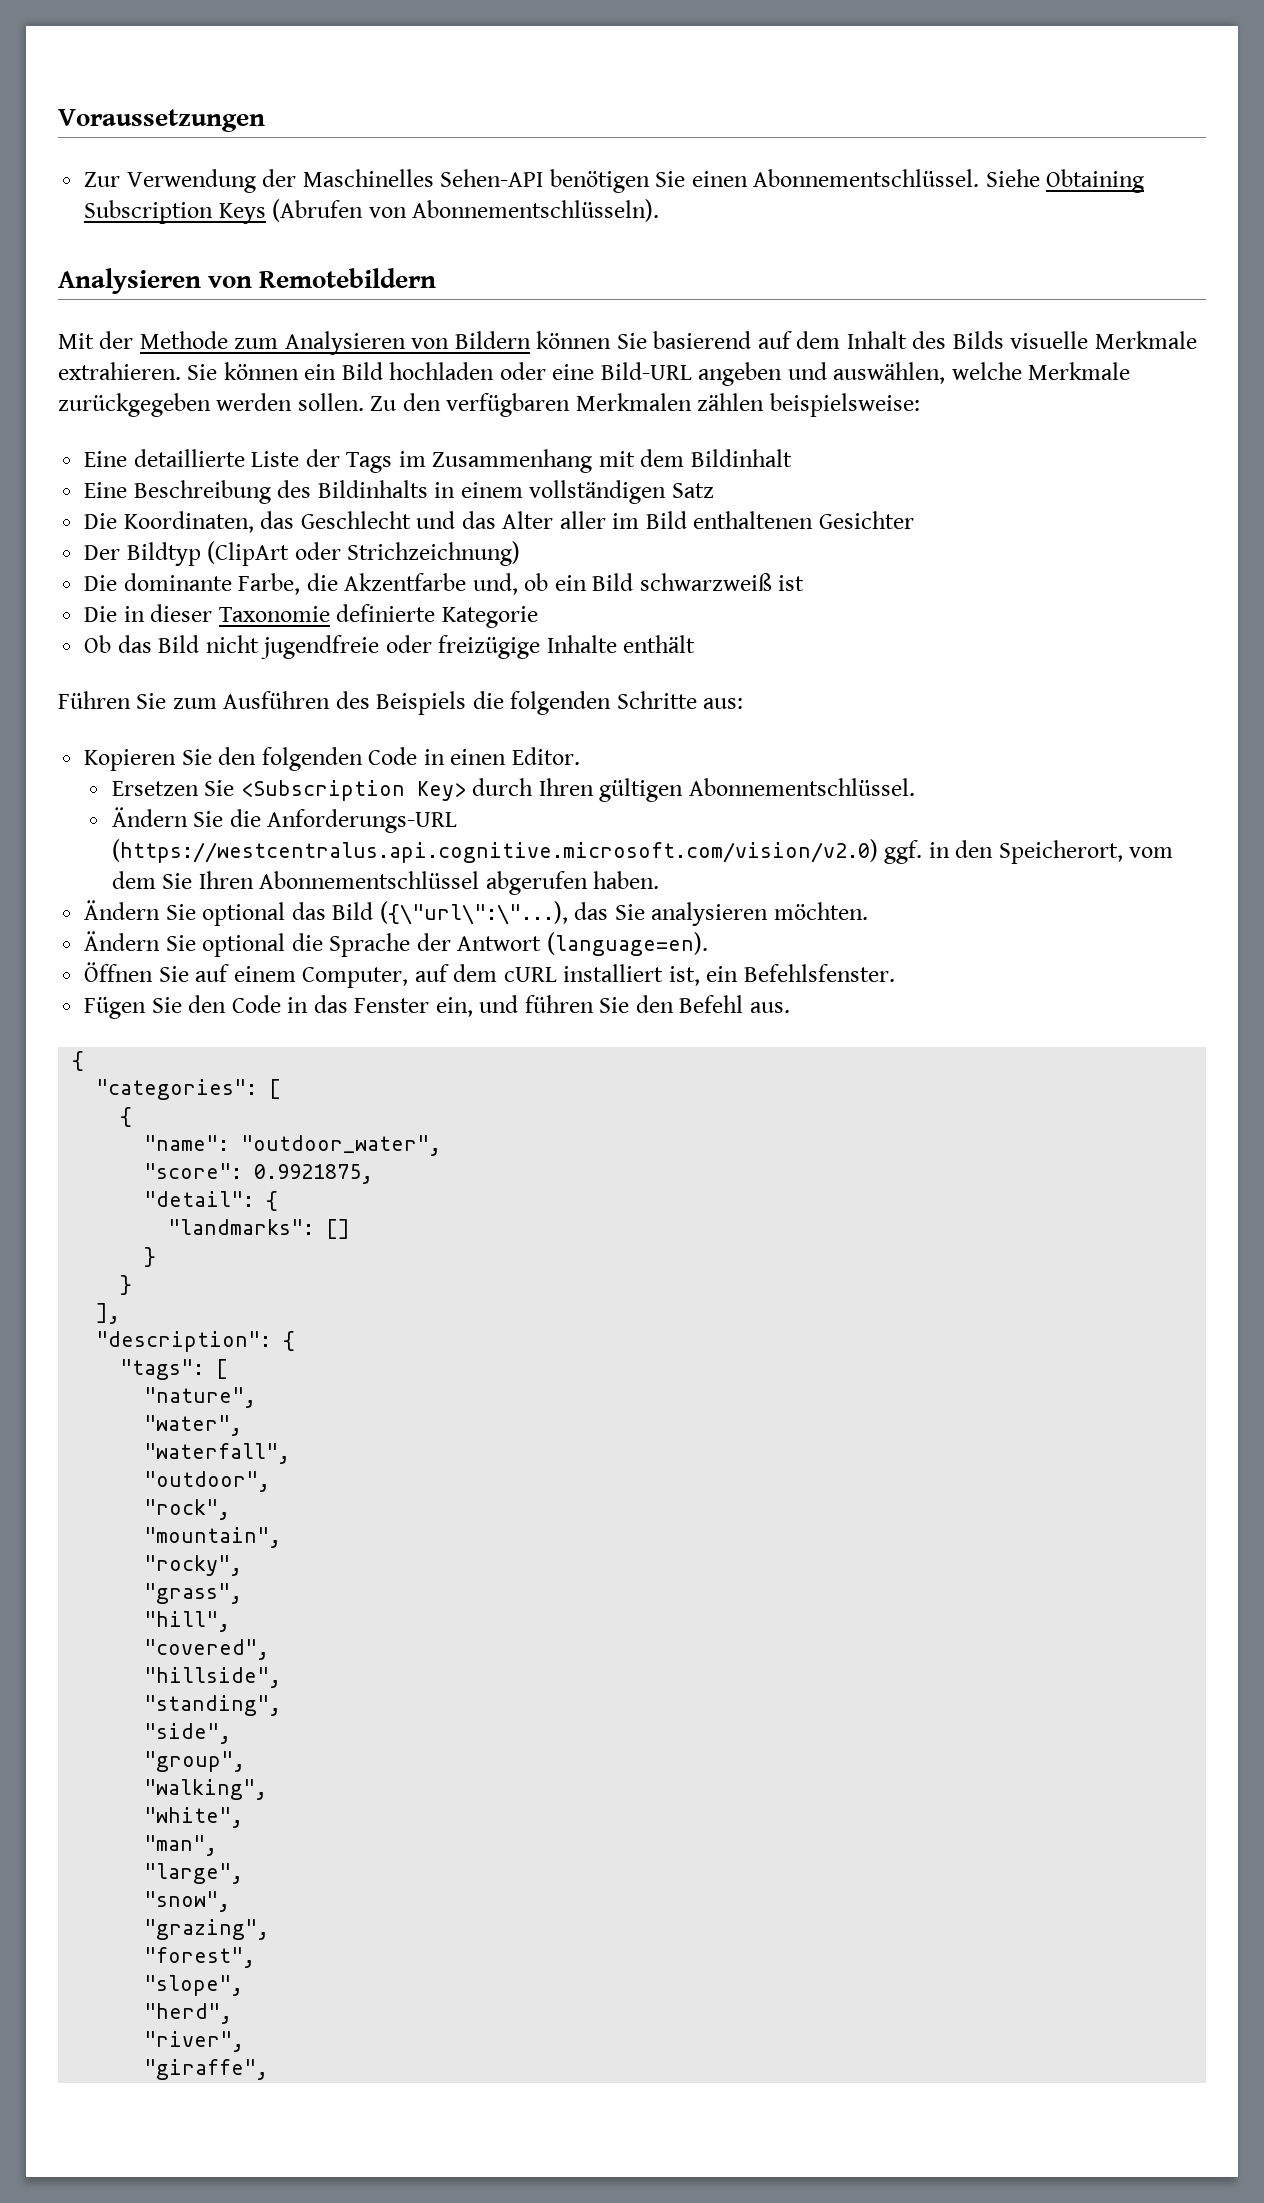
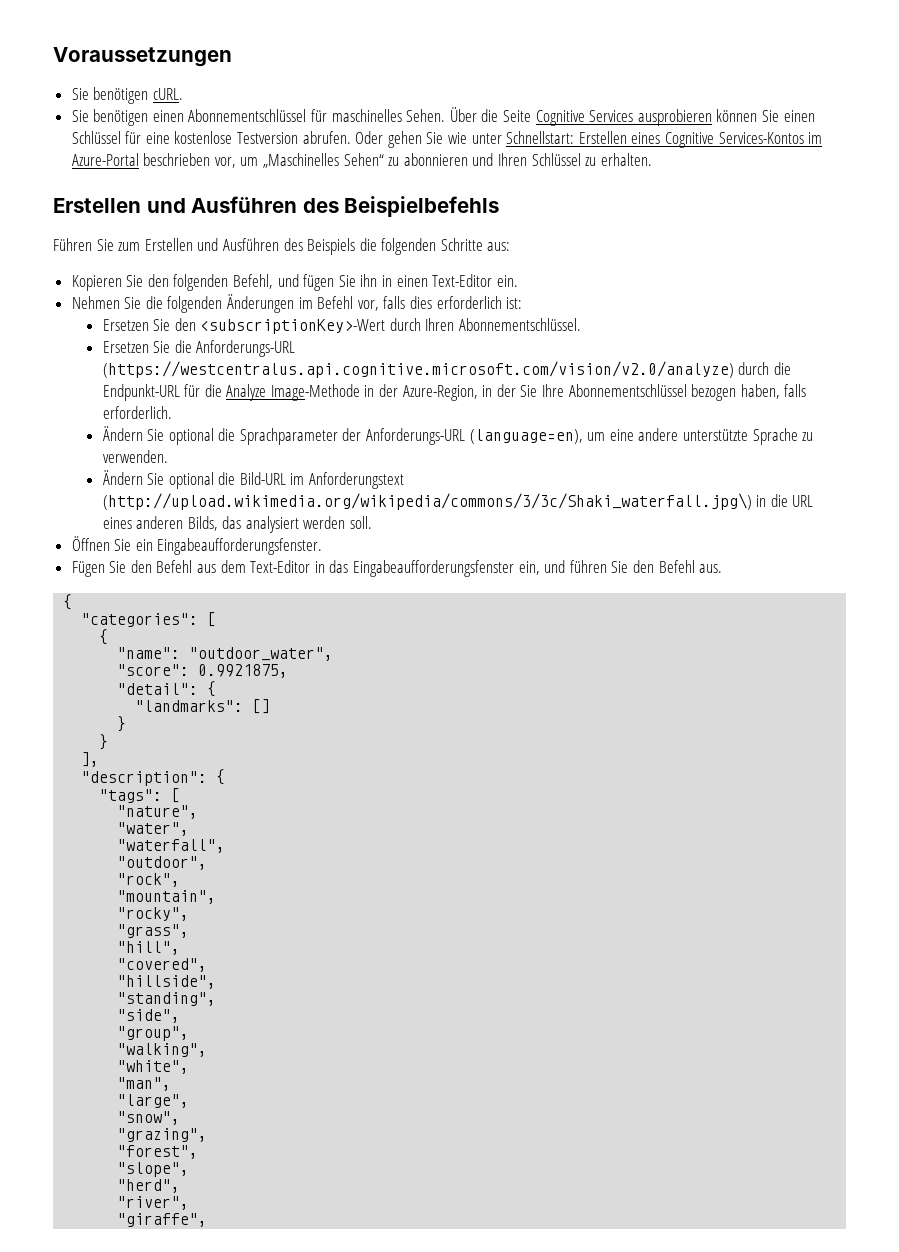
- Zur Verwendung der Maschinelles Sehen-API benötigen Sie einen Abonnementschlüssel. Siehe Obtaining Subscription Keys (Abrufen von Abonnementschlüsseln).
- Analysieren von Remotebildern
- Mit der Methode zum Analysieren von Bildern können Sie basierend auf dem Inhalt des Bilds visuelle Merkmale extrahieren. Sie können ein Bild hochladen oder eine Bild-URL angeben und auswählen, welche Merkmale zurückgegeben werden sollen. Zu den verfügbaren Merkmalen zählen beispielsweise:
- Eine detaillierte Liste der Tags im Zusammenhang mit dem Bildinhalt
- Eine Beschreibung des Bildinhalts in einem vollständigen Satz
- Die Koordinaten, das Geschlecht und das Alter aller im Bild enthaltenen Gesichter
- Der Bildtyp (ClipArt oder Strichzeichnung)
- Die dominante Farbe, die Akzentfarbe und, ob ein Bild schwarzweiß ist
- Die in dieser Taxonomie definierte Kategorie
- Ob das Bild nicht jugendfreie oder freizügige Inhalte enthält
+ Sie benötigen cURL.
+ Sie benötigen einen Abonnementschlüssel für maschinelles Sehen. Über die Seite Cognitive Services ausprobieren können Sie einen Schlüssel für eine kostenlose Testversion abrufen. Oder gehen Sie wie unter Schnellstart: Erstellen eines Cognitive Services-Kontos im Azure-Portal beschrieben vor, um „Maschinelles Sehen“ zu abonnieren und Ihren Schlüssel zu erhalten.
+ Erstellen und Ausführen des Beispielbefehls
- Führen Sie zum Ausführen des Beispiels die folgenden Schritte aus:
+ Führen Sie zum Erstellen und Ausführen des Beispiels die folgenden Schritte aus:
- Kopieren Sie den folgenden Code in einen Editor.
- Ersetzen Sie <Subscription Key> durch Ihren gültigen Abonnementschlüssel.
+ Kopieren Sie den folgenden Befehl, und fügen Sie ihn in einen Text-Editor ein.
+ Nehmen Sie die folgenden Änderungen im Befehl vor, falls dies erforderlich ist:
+ Ersetzen Sie den <subscriptionKey>-Wert durch Ihren Abonnementschlüssel.
- Ändern Sie die Anforderungs-URL (https://westcentralus.api.cognitive.microsoft.com/vision/v2.0) ggf. in den Speicherort, vom dem Sie Ihren Abonnementschlüssel abgerufen haben.
- Ändern Sie optional das Bild ({\"url\":\"...), das Sie analysieren möchten.
- Ändern Sie optional die Sprache der Antwort (language=en).
- Öffnen Sie auf einem Computer, auf dem cURL installiert ist, ein Befehlsfenster.
+ Ersetzen Sie die Anforderungs-URL (https://westcentralus.api.cognitive.microsoft.com/vision/v2.0/analyze) durch die Endpunkt-URL für die Analyze Image-Methode in der Azure-Region, in der Sie Ihre Abonnementschlüssel bezogen haben, falls erforderlich.
+ Ändern Sie optional die Sprachparameter der Anforderungs-URL (language=en), um eine andere unterstützte Sprache zu verwenden.
+ Ändern Sie optional die Bild-URL im Anforderungstext (http://upload.wikimedia.org/wikipedia/commons/3/3c/Shaki_waterfall.jpg\) in die URL eines anderen Bilds, das analysiert werden soll.
+ Öffnen Sie ein Eingabeaufforderungsfenster.
- Fügen Sie den Code in das Fenster ein, und führen Sie den Befehl aus.
+ Fügen Sie den Befehl aus dem Text-Editor in das Eingabeaufforderungsfenster ein, und führen Sie den Befehl aus.

